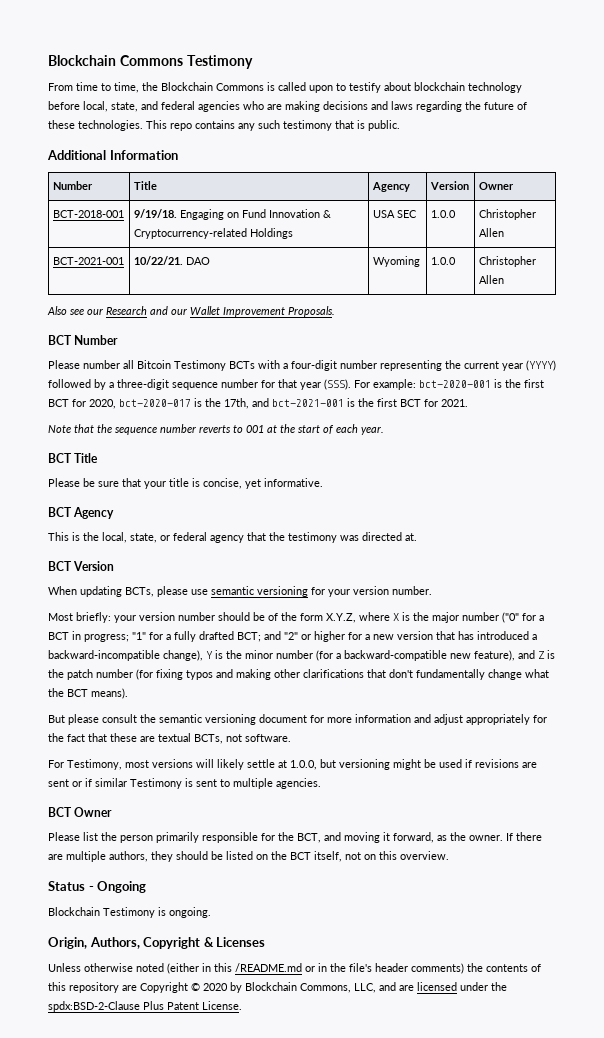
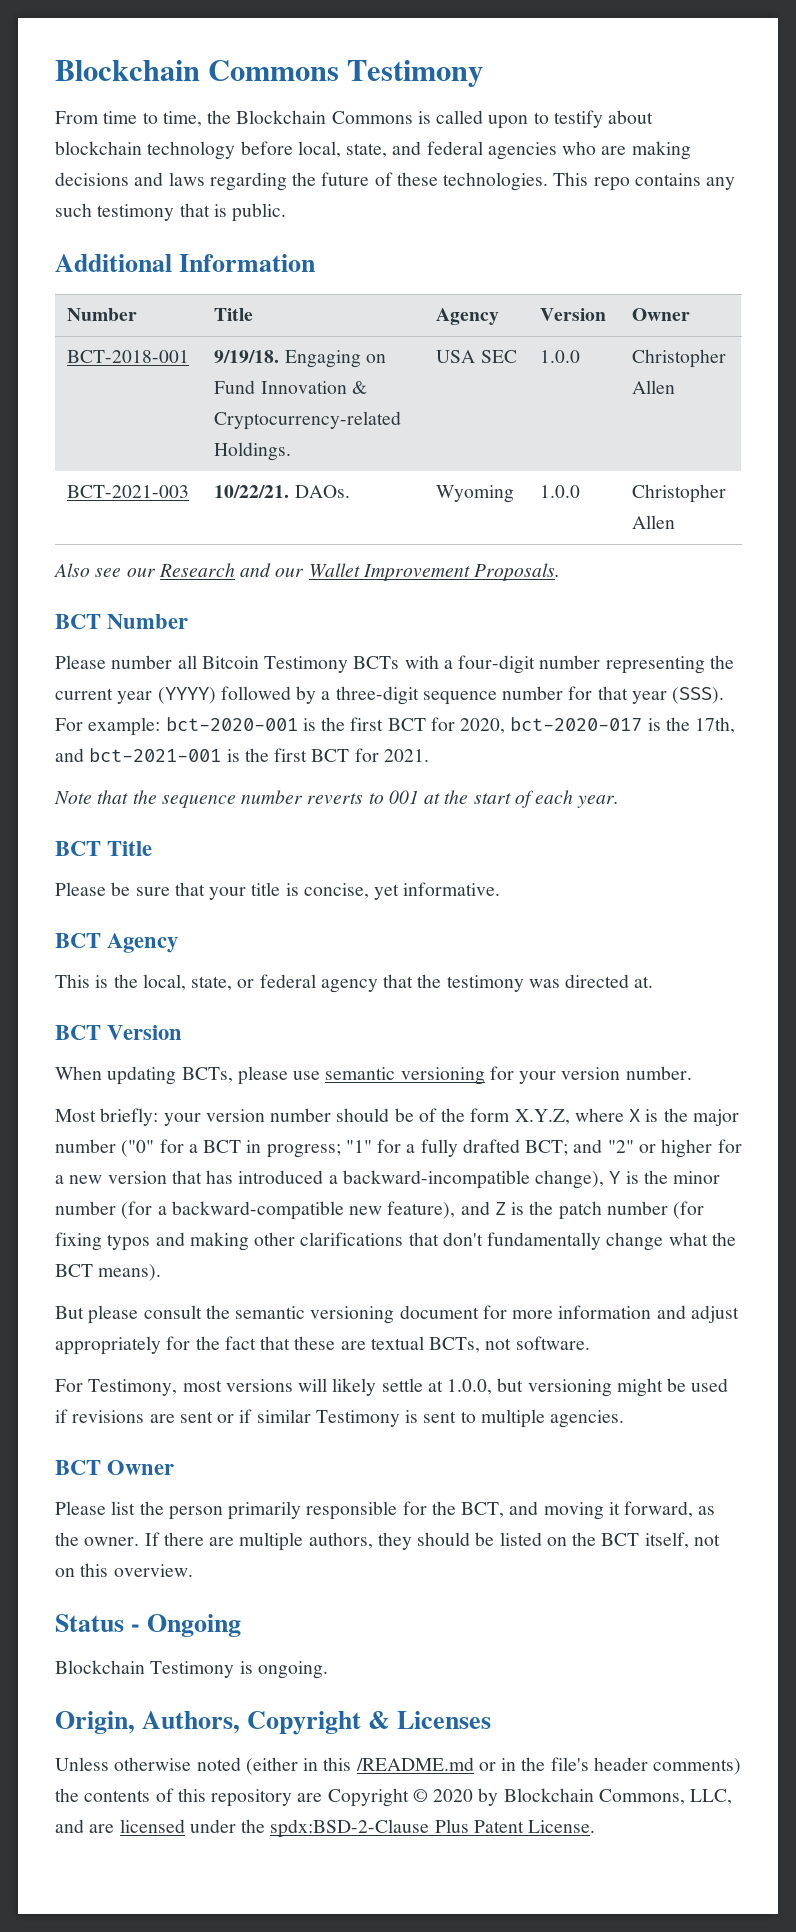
- BCT-2018-001 | 9/19/18. Engaging on Fund Innovation & Cryptocurrency-related Holdings | USA SEC | 1.0.0 | Christopher Allen
+ BCT-2018-001 | 9/19/18. Engaging on Fund Innovation & Cryptocurrency-related Holdings. | USA SEC | 1.0.0 | Christopher Allen
- BCT-2021-001 | 10/22/21. DAO | Wyoming | 1.0.0 | Christopher Allen
+ BCT-2021-003 | 10/22/21. DAOs. | Wyoming | 1.0.0 | Christopher Allen

